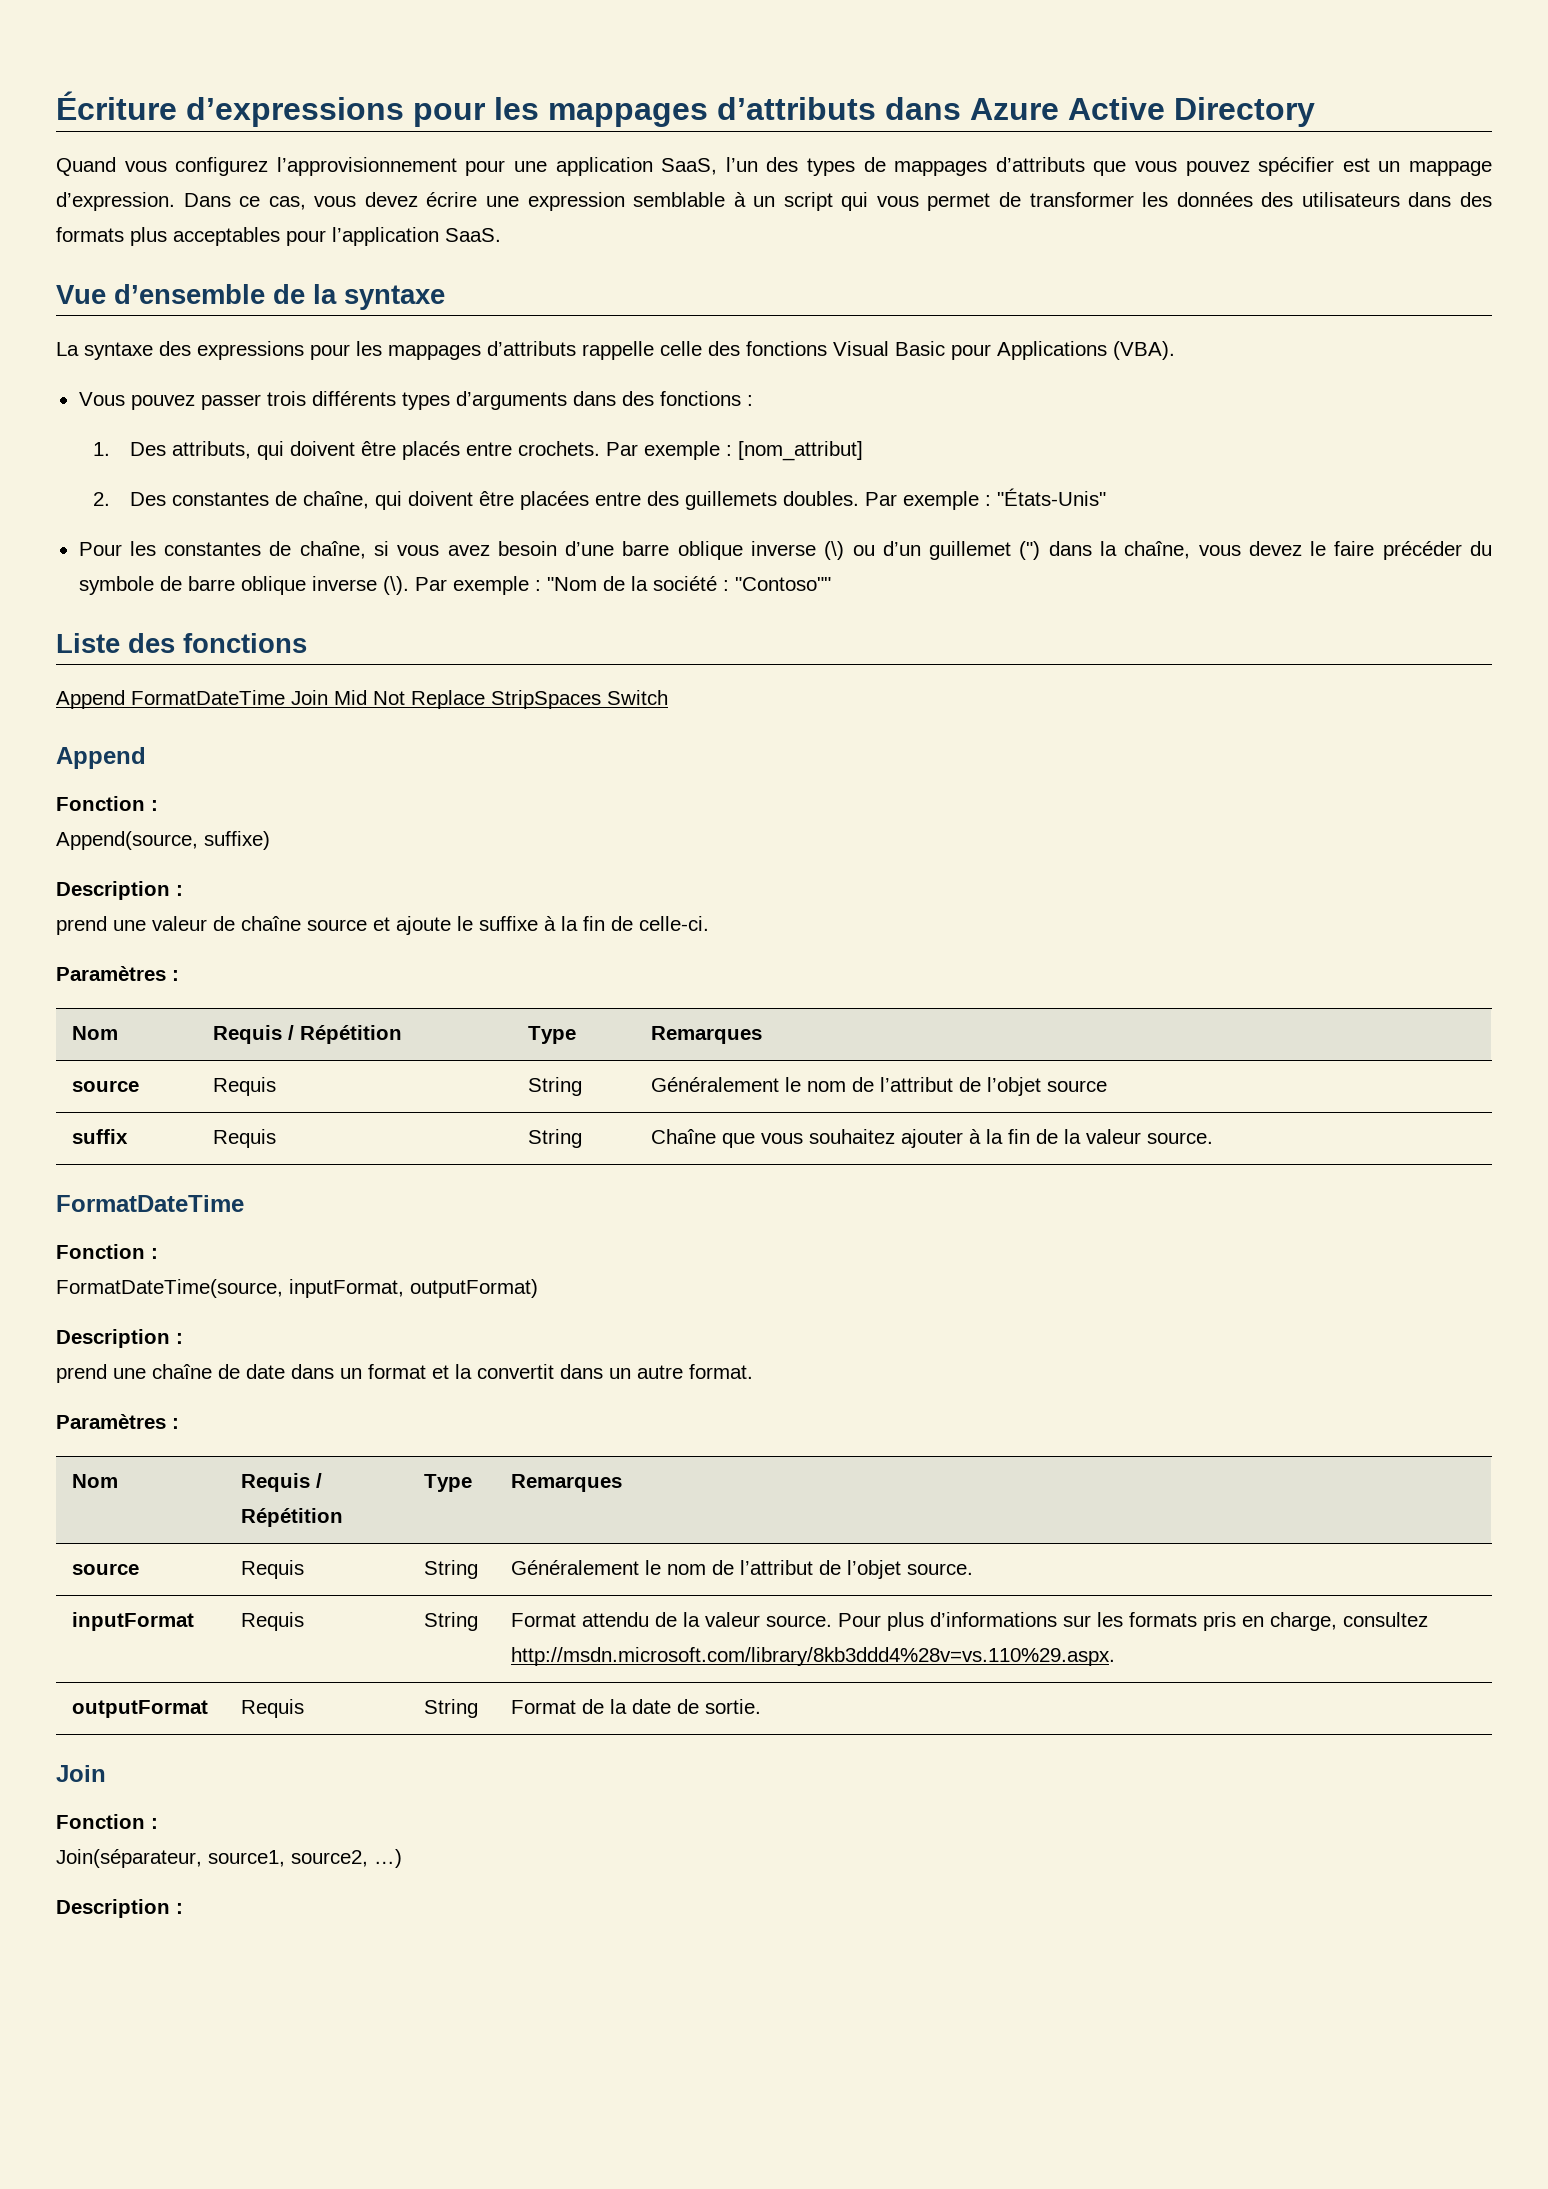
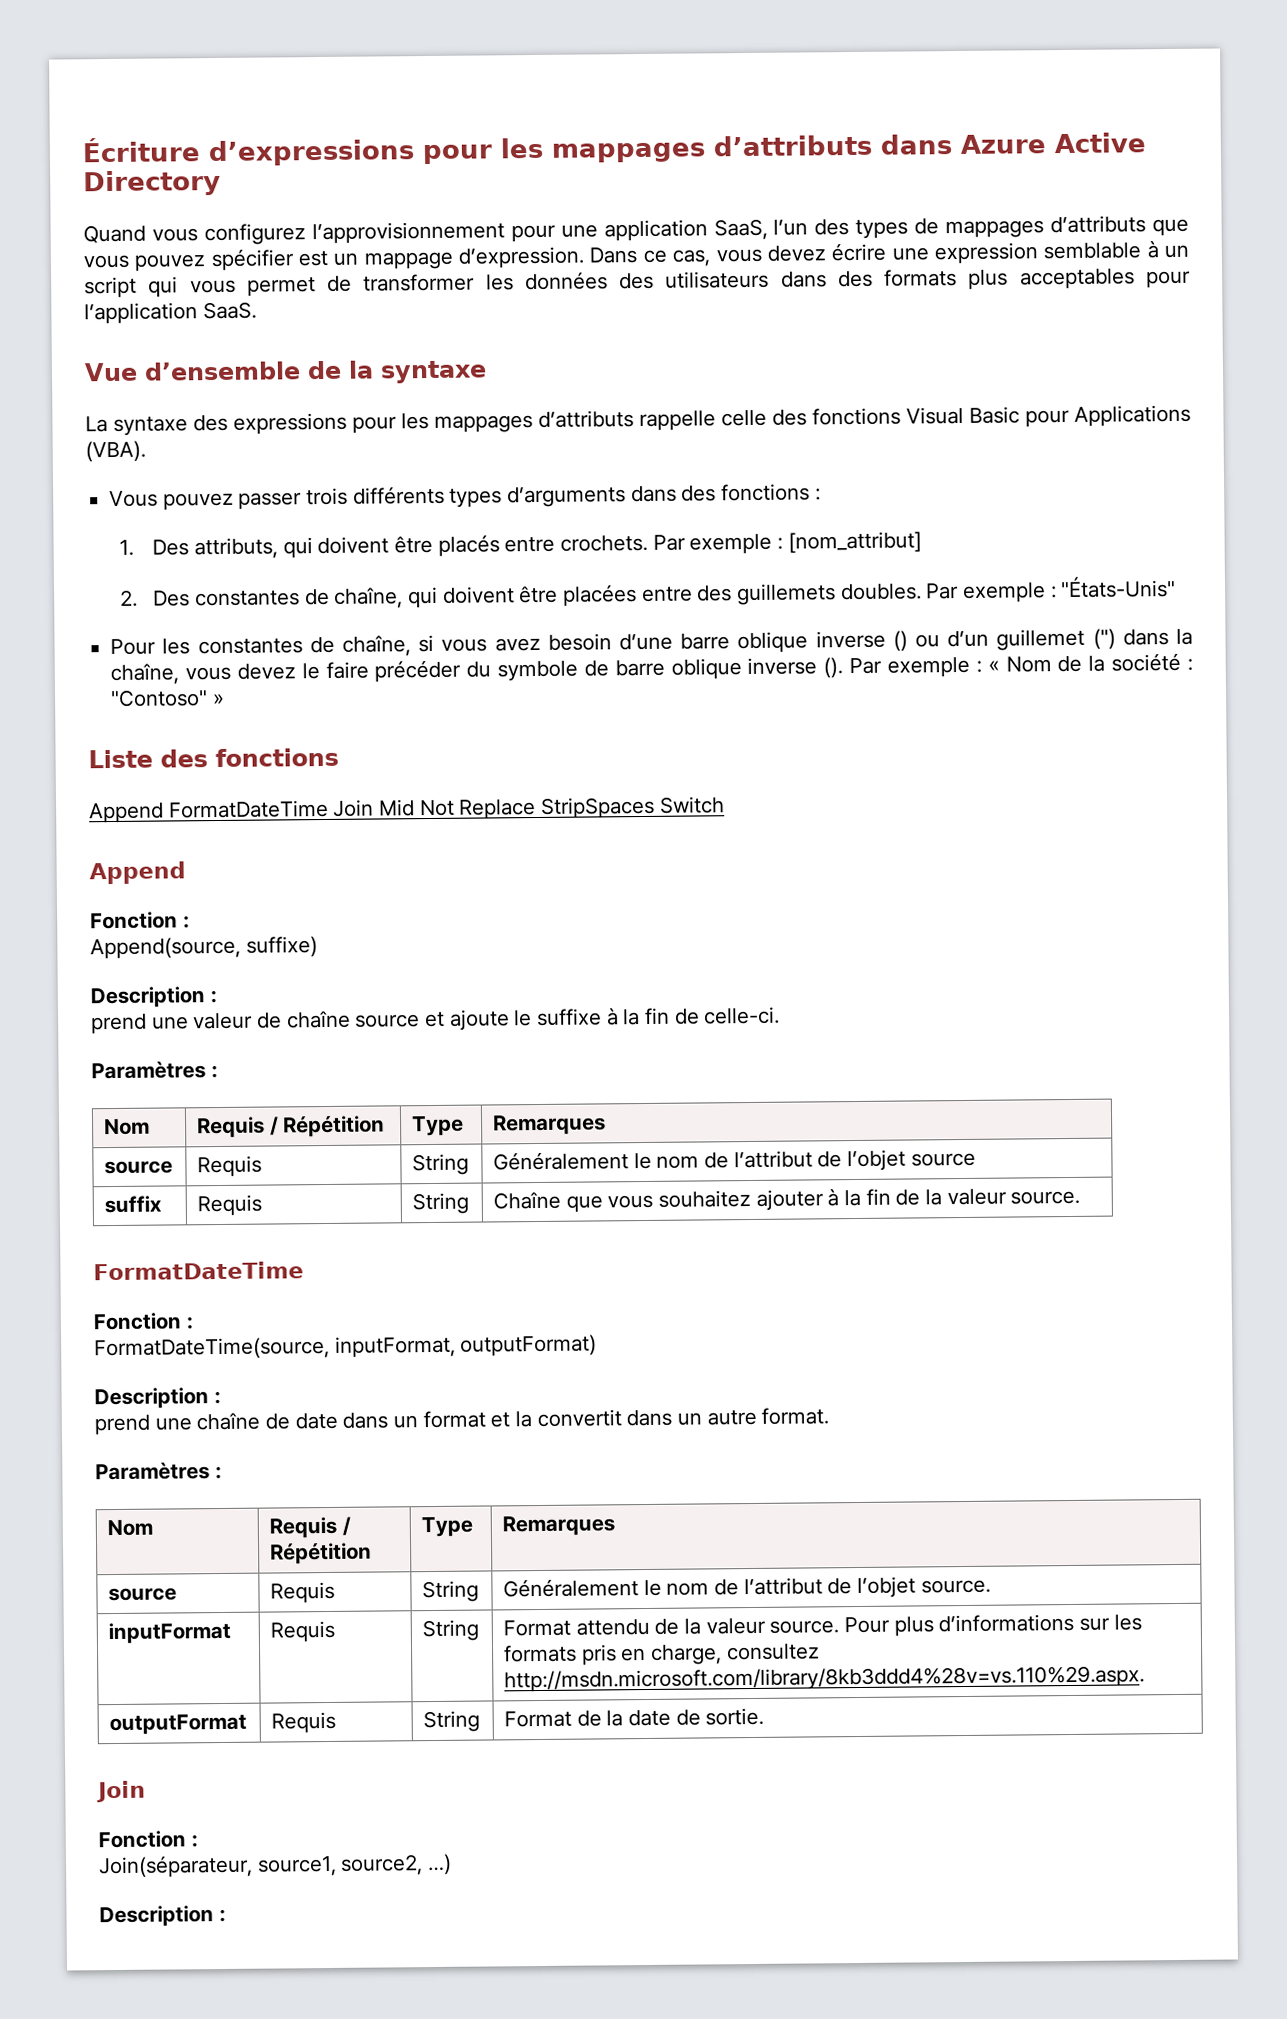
- Pour les constantes de chaîne, si vous avez besoin d’une barre oblique inverse (\) ou d’un guillemet (") dans la chaîne, vous devez le faire précéder du symbole de barre oblique inverse (\). Par exemple : "Nom de la société : "Contoso""
+ Pour les constantes de chaîne, si vous avez besoin d’une barre oblique inverse () ou d’un guillemet (") dans la chaîne, vous devez le faire précéder du symbole de barre oblique inverse (). Par exemple : « Nom de la société : "Contoso" »

